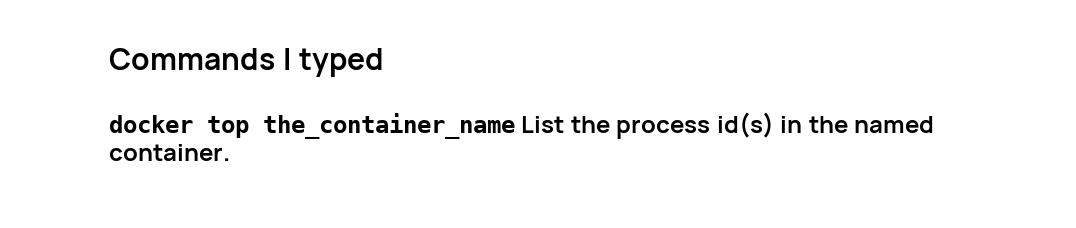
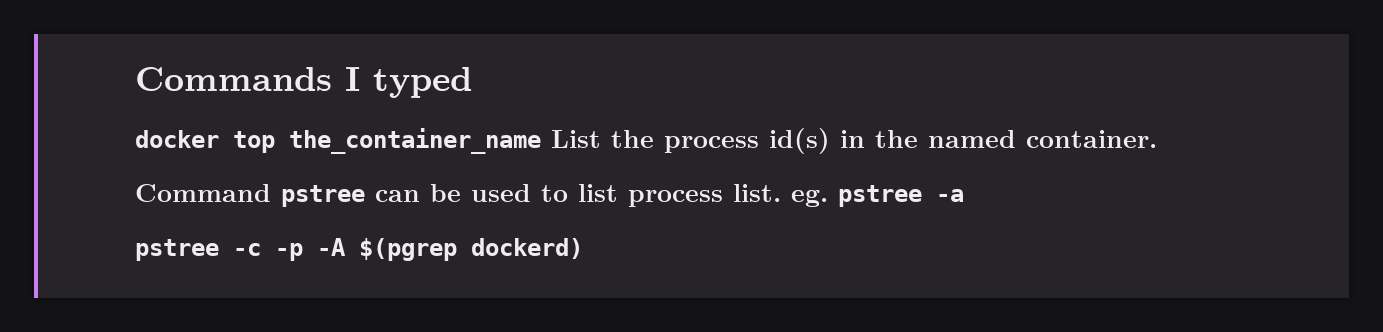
+ Command pstree can be used to list process list. eg. pstree -a
+ pstree -c -p -A $(pgrep dockerd)

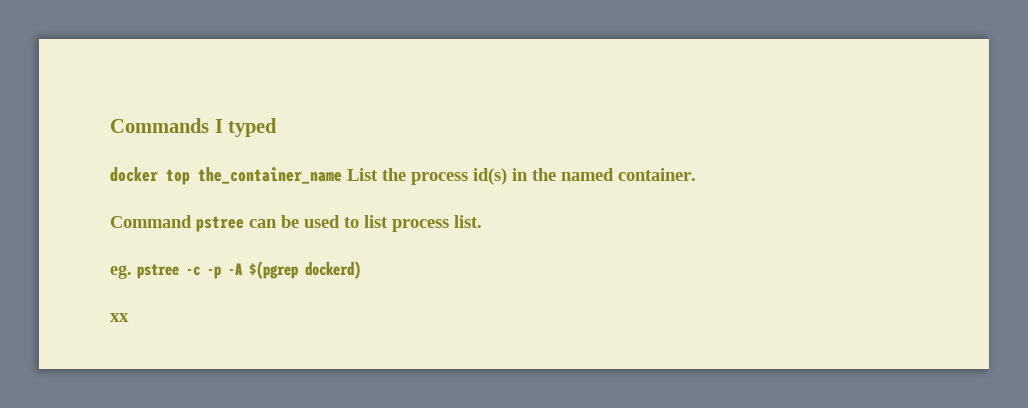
- Command pstree can be used to list process list. eg. pstree -a
- pstree -c -p -A $(pgrep dockerd)
+ Command pstree can be used to list process list.
+ eg. pstree -c -p -A $(pgrep dockerd)
+ xx

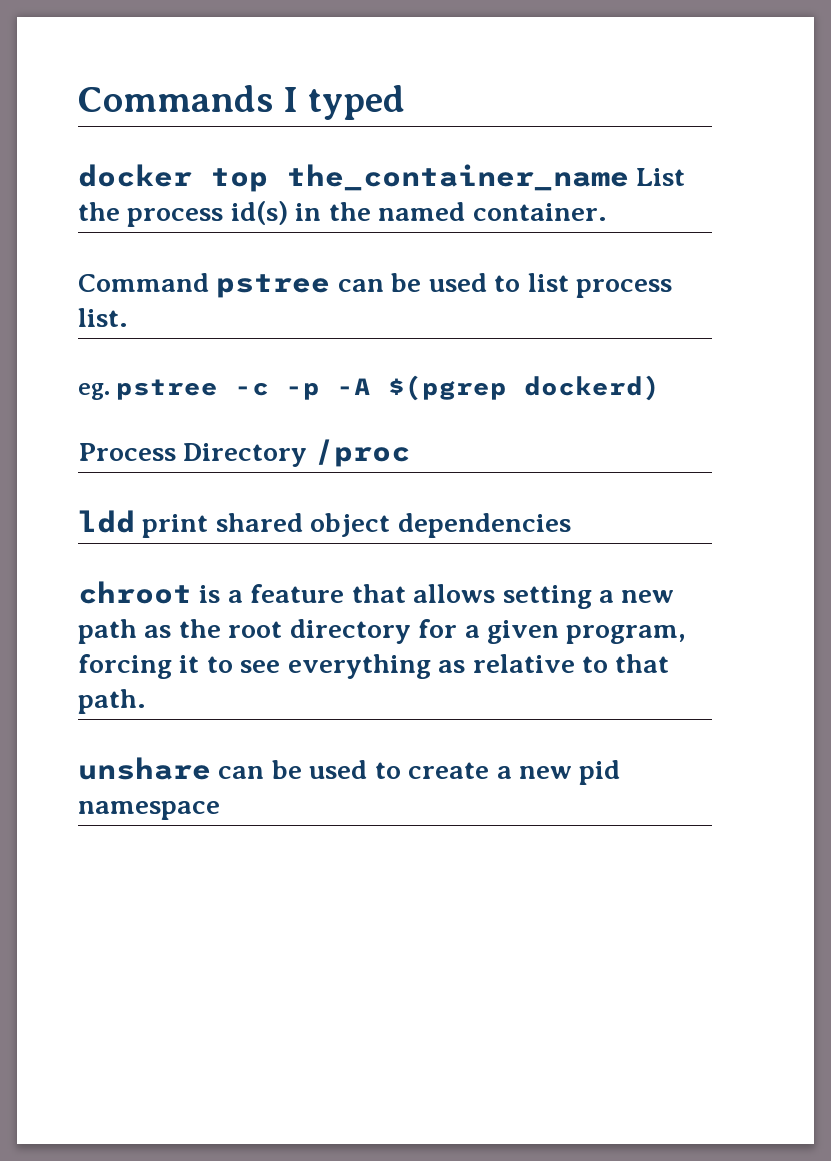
- xx
+ Process Directory /proc
+ ldd print shared object dependencies
+ chroot is a feature that allows setting a new path as the root directory for a given program, forcing it to see everything as relative to that path.
+ unshare can be used to create a new pid namespace

